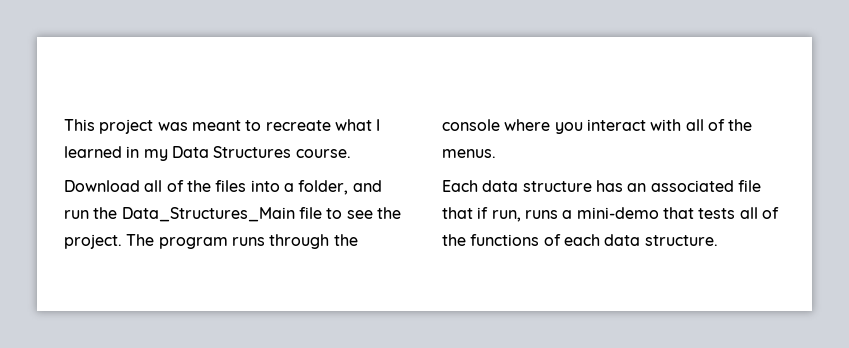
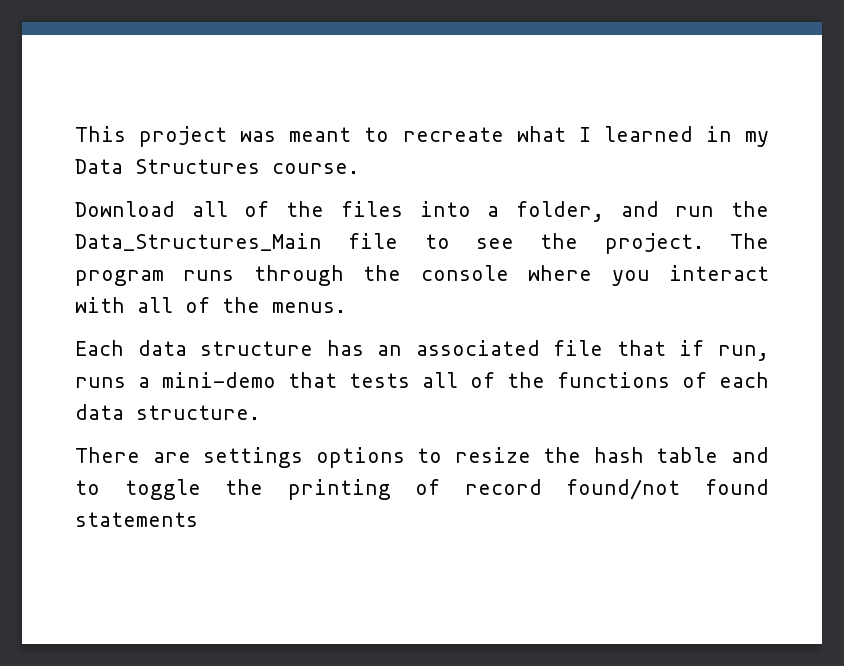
+ There are settings options to resize the hash table and to toggle the printing of record found/not found statements

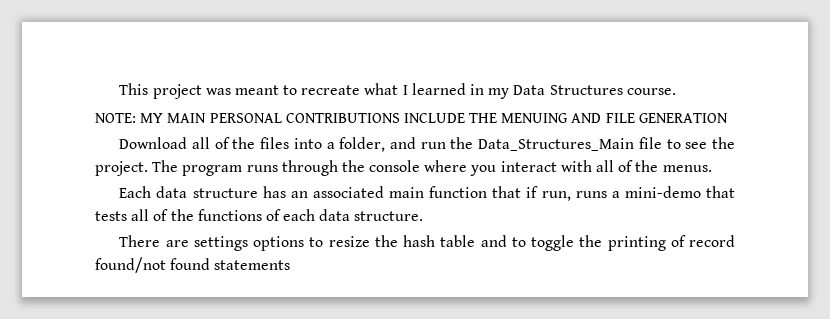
+ NOTE: MY MAIN PERSONAL CONTRIBUTIONS INCLUDE THE MENUING AND FILE GENERATION
- Each data structure has an associated file that if run, runs a mini-demo that tests all of the functions of each data structure.
+ Each data structure has an associated main function that if run, runs a mini-demo that tests all of the functions of each data structure.

